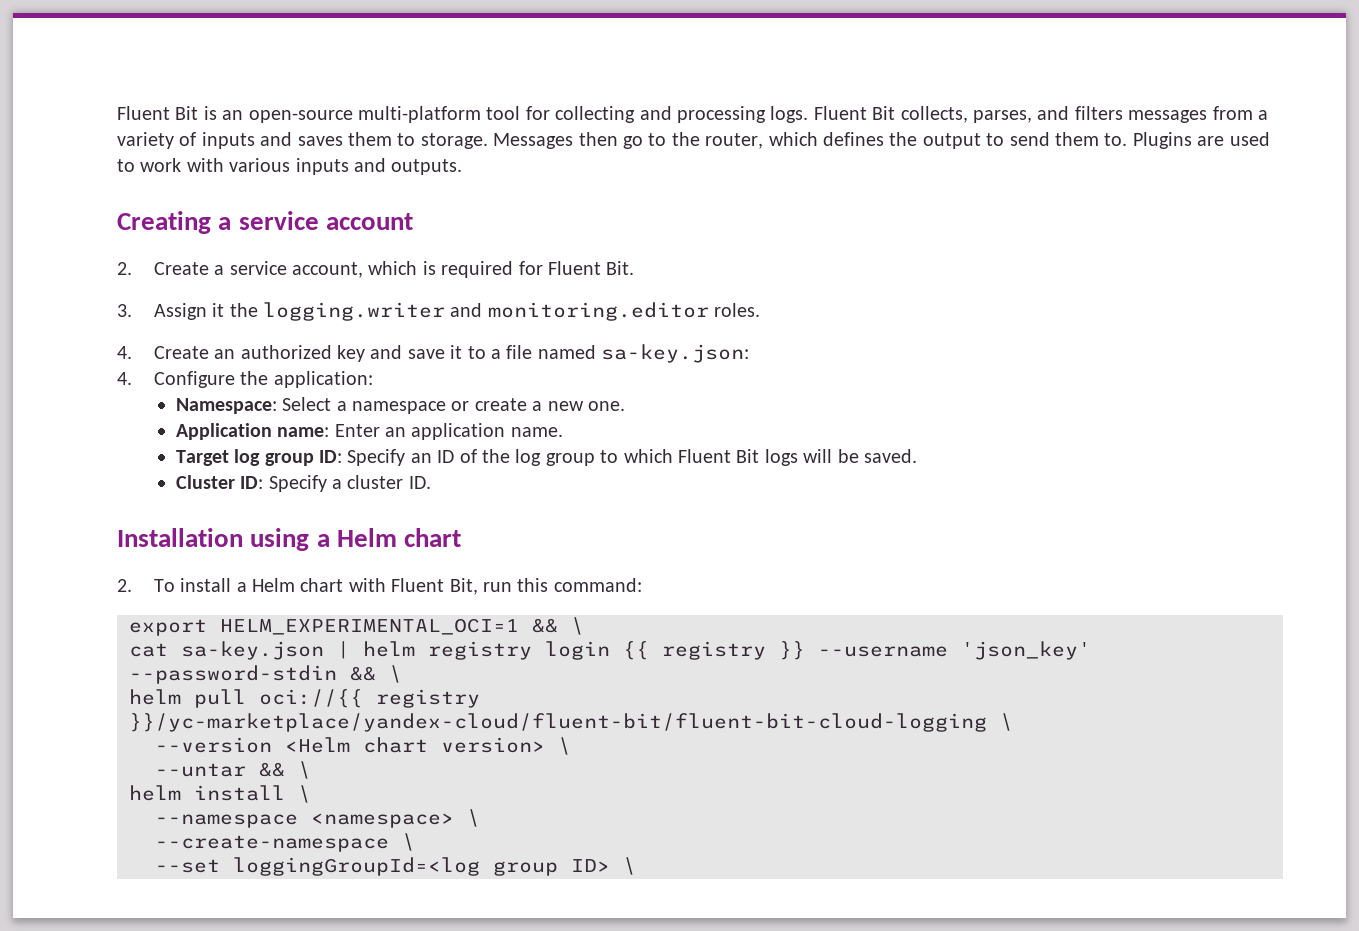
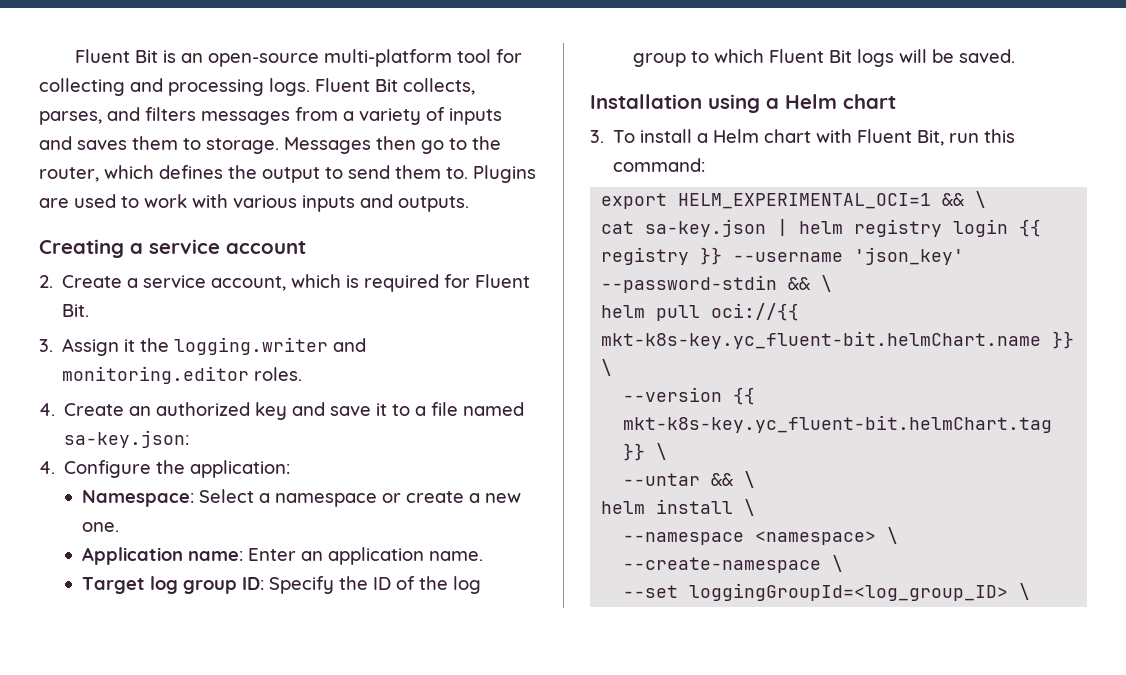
- Target log group ID: Specify an ID of the log group to which Fluent Bit logs will be saved.
+ Target log group ID: Specify the ID of the log group to which Fluent Bit logs will be saved.
- Cluster ID: Specify a cluster ID.
- 2. To install a Helm chart with Fluent Bit, run this command:
+ 3. To install a Helm chart with Fluent Bit, run this command:
- helm pull oci://{{ registry }}/yc-marketplace/yandex-cloud/fluent-bit/fluent-bit-cloud-logging \
+ helm pull oci://{{ mkt-k8s-key.yc_fluent-bit.helmChart.name }} \
- --version <Helm chart version> \
+ --version {{ mkt-k8s-key.yc_fluent-bit.helmChart.tag }} \
- --set loggingGroupId=<log group ID> \
+ --set loggingGroupId=<log_group_ID> \

